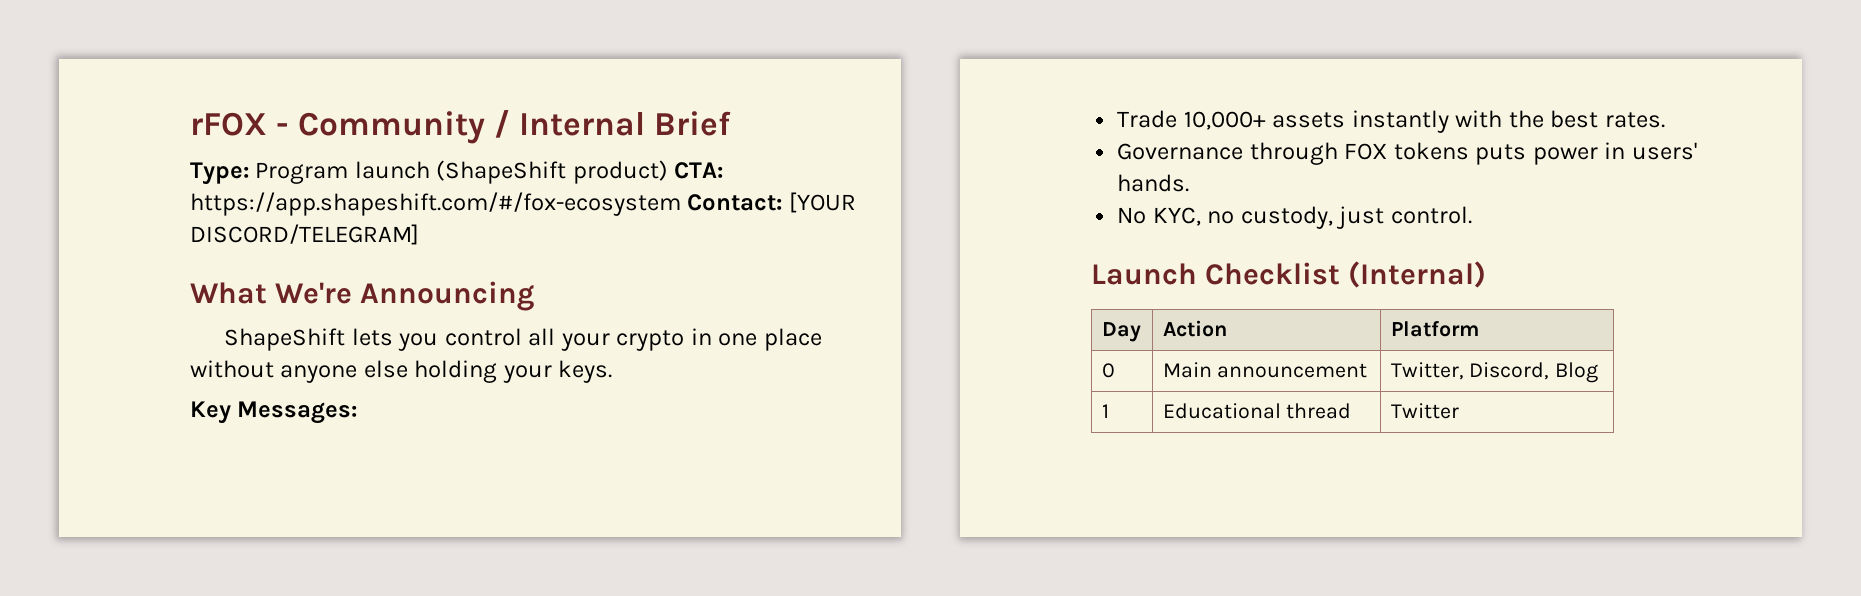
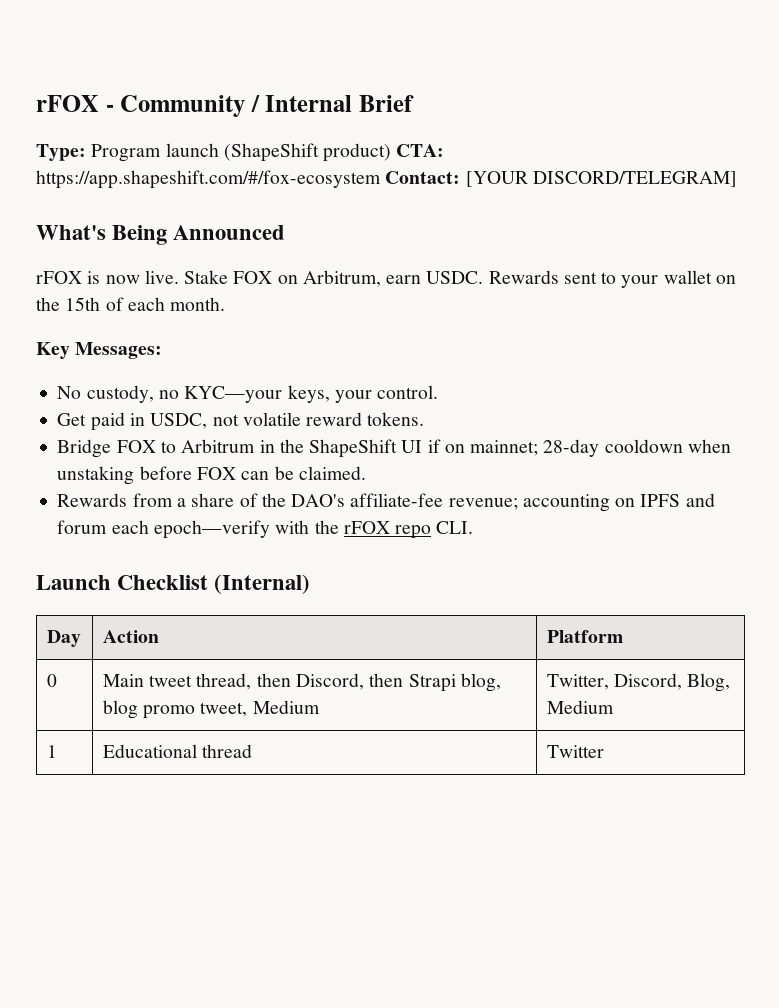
- What We're Announcing
- ShapeShift lets you control all your crypto in one place without anyone else holding your keys.
+ What's Being Announced
+ rFOX is now live. Stake FOX on Arbitrum, earn USDC. Rewards sent to your wallet on the 15th of each month.
  Key Messages:
- Trade 10,000+ assets instantly with the best rates.
- Governance through FOX tokens puts power in users' hands.
- No KYC, no custody, just control.
+ No custody, no KYC—your keys, your control.
+ Get paid in USDC, not volatile reward tokens.
+ Bridge FOX to Arbitrum in the ShapeShift UI if on mainnet; 28-day cooldown when unstaking before FOX can be claimed.
+ Rewards from a share of the DAO's affiliate-fee revenue; accounting on IPFS and forum each epoch—verify with the rFOX repo CLI.
- 0 | Main announcement | Twitter, Discord, Blog
+ 0 | Main tweet thread, then Discord, then Strapi blog, blog promo tweet, Medium | Twitter, Discord, Blog, Medium

